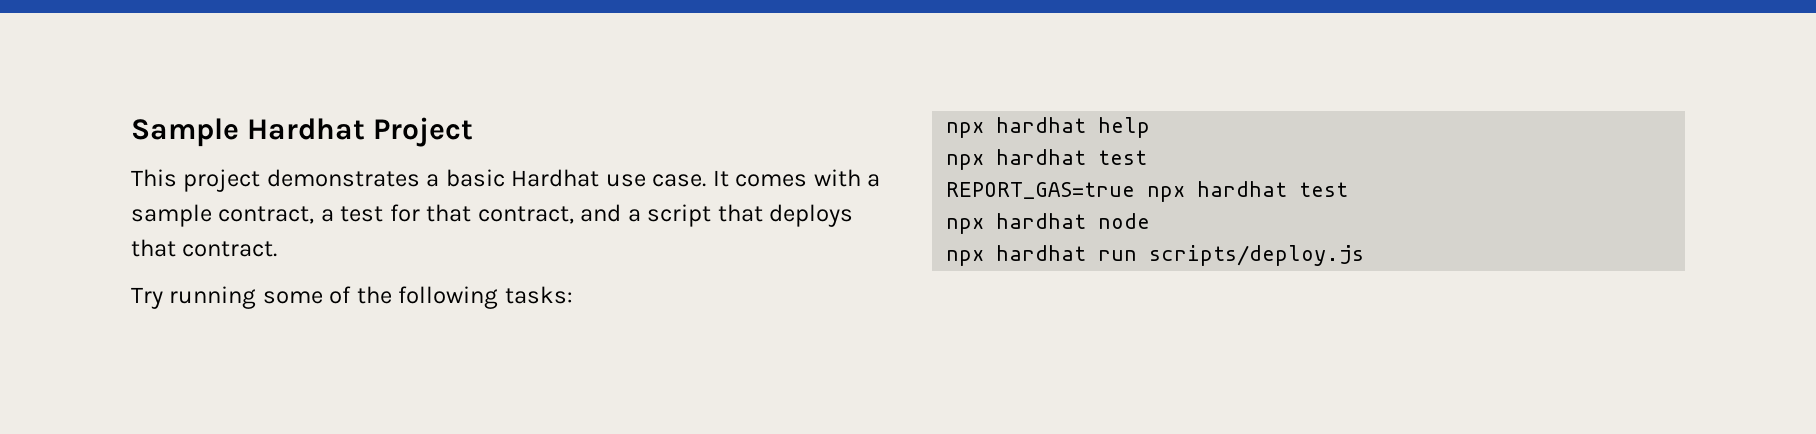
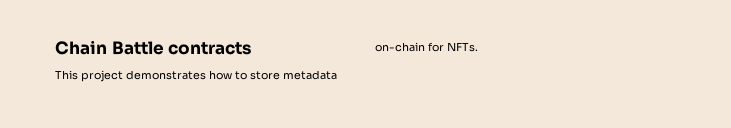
- Sample Hardhat Project
+ Chain Battle contracts
- This project demonstrates a basic Hardhat use case. It comes with a sample contract, a test for that contract, and a script that deploys that contract.
- Try running some of the following tasks:
- npx hardhat help
- npx hardhat test
- REPORT_GAS=true npx hardhat test
- npx hardhat node
- npx hardhat run scripts/deploy.js
+ This project demonstrates how to store metadata on-chain for NFTs.

